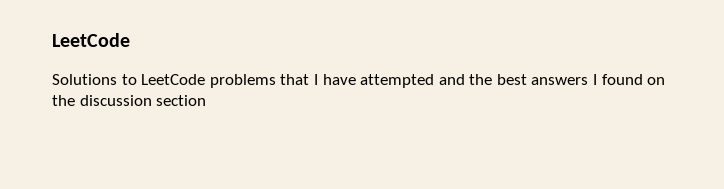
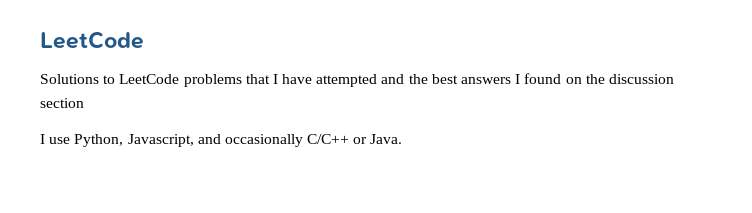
+ I use Python, Javascript, and occasionally C/C++ or Java.

